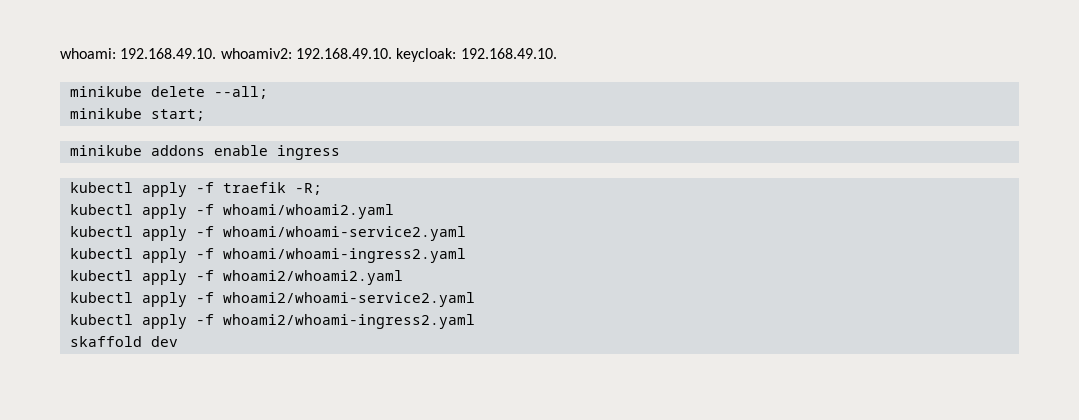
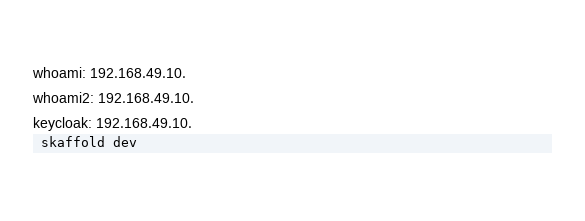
- whoami: 192.168.49.10. whoamiv2: 192.168.49.10. keycloak: 192.168.49.10.
+ whoami: 192.168.49.10.
+ whoami2: 192.168.49.10.
+ keycloak: 192.168.49.10.
- minikube delete --all;
- minikube start;
- minikube addons enable ingress
- kubectl apply -f traefik -R;
- kubectl apply -f whoami/whoami2.yaml
- kubectl apply -f whoami/whoami-service2.yaml
- kubectl apply -f whoami/whoami-ingress2.yaml
- kubectl apply -f whoami2/whoami2.yaml
- kubectl apply -f whoami2/whoami-service2.yaml
- kubectl apply -f whoami2/whoami-ingress2.yaml

